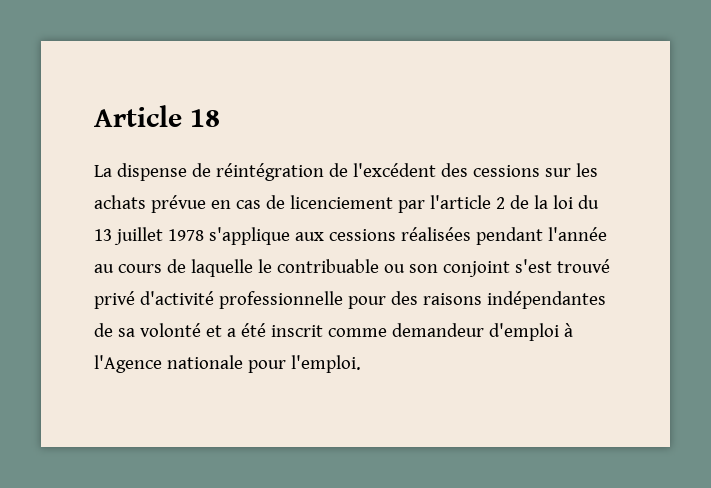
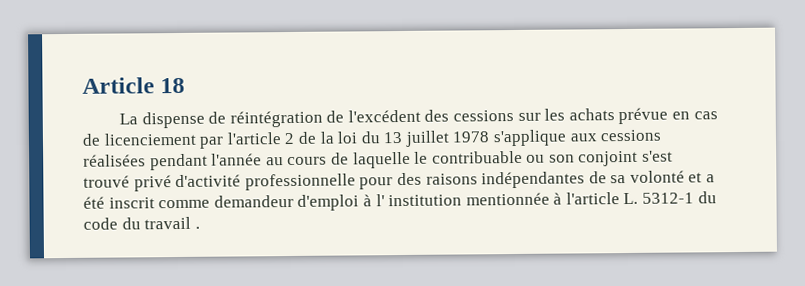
- La dispense de réintégration de l'excédent des cessions sur les achats prévue en cas de licenciement par l'article 2 de la loi du 13 juillet 1978 s'applique aux cessions réalisées pendant l'année au cours de laquelle le contribuable ou son conjoint s'est trouvé privé d'activité professionnelle pour des raisons indépendantes de sa volonté et a été inscrit comme demandeur d'emploi à l'Agence nationale pour l'emploi.
+ La dispense de réintégration de l'excédent des cessions sur les achats prévue en cas de licenciement par l'article 2 de la loi du 13 juillet 1978 s'applique aux cessions réalisées pendant l'année au cours de laquelle le contribuable ou son conjoint s'est trouvé privé d'activité professionnelle pour des raisons indépendantes de sa volonté et a été inscrit comme demandeur d'emploi à l' institution mentionnée à l'article L. 5312-1 du code du travail .

